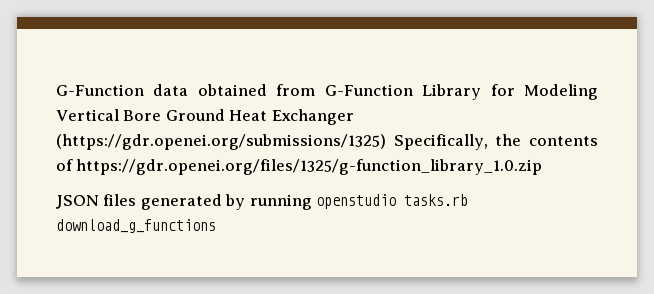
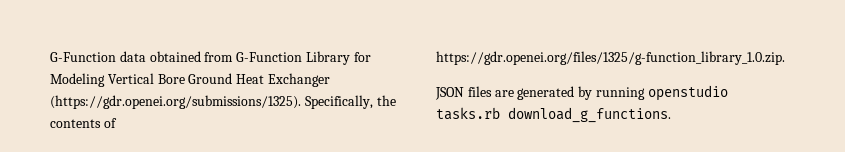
- G-Function data obtained from G-Function Library for Modeling Vertical Bore Ground Heat Exchanger (https://gdr.openei.org/submissions/1325) Specifically, the contents of https://gdr.openei.org/files/1325/g-function_library_1.0.zip
+ G-Function data obtained from G-Function Library for Modeling Vertical Bore Ground Heat Exchanger (https://gdr.openei.org/submissions/1325). Specifically, the contents of https://gdr.openei.org/files/1325/g-function_library_1.0.zip.
- JSON files generated by running openstudio tasks.rb download_g_functions
+ JSON files are generated by running openstudio tasks.rb download_g_functions.

